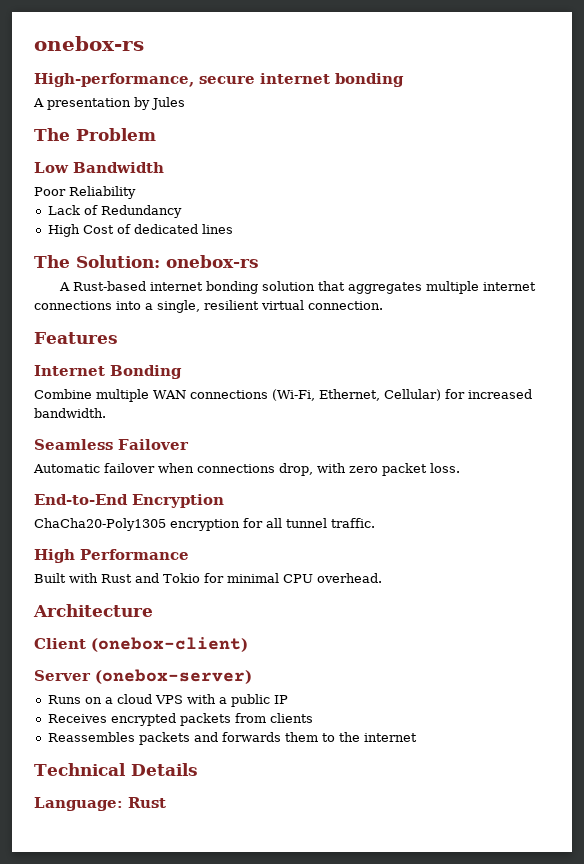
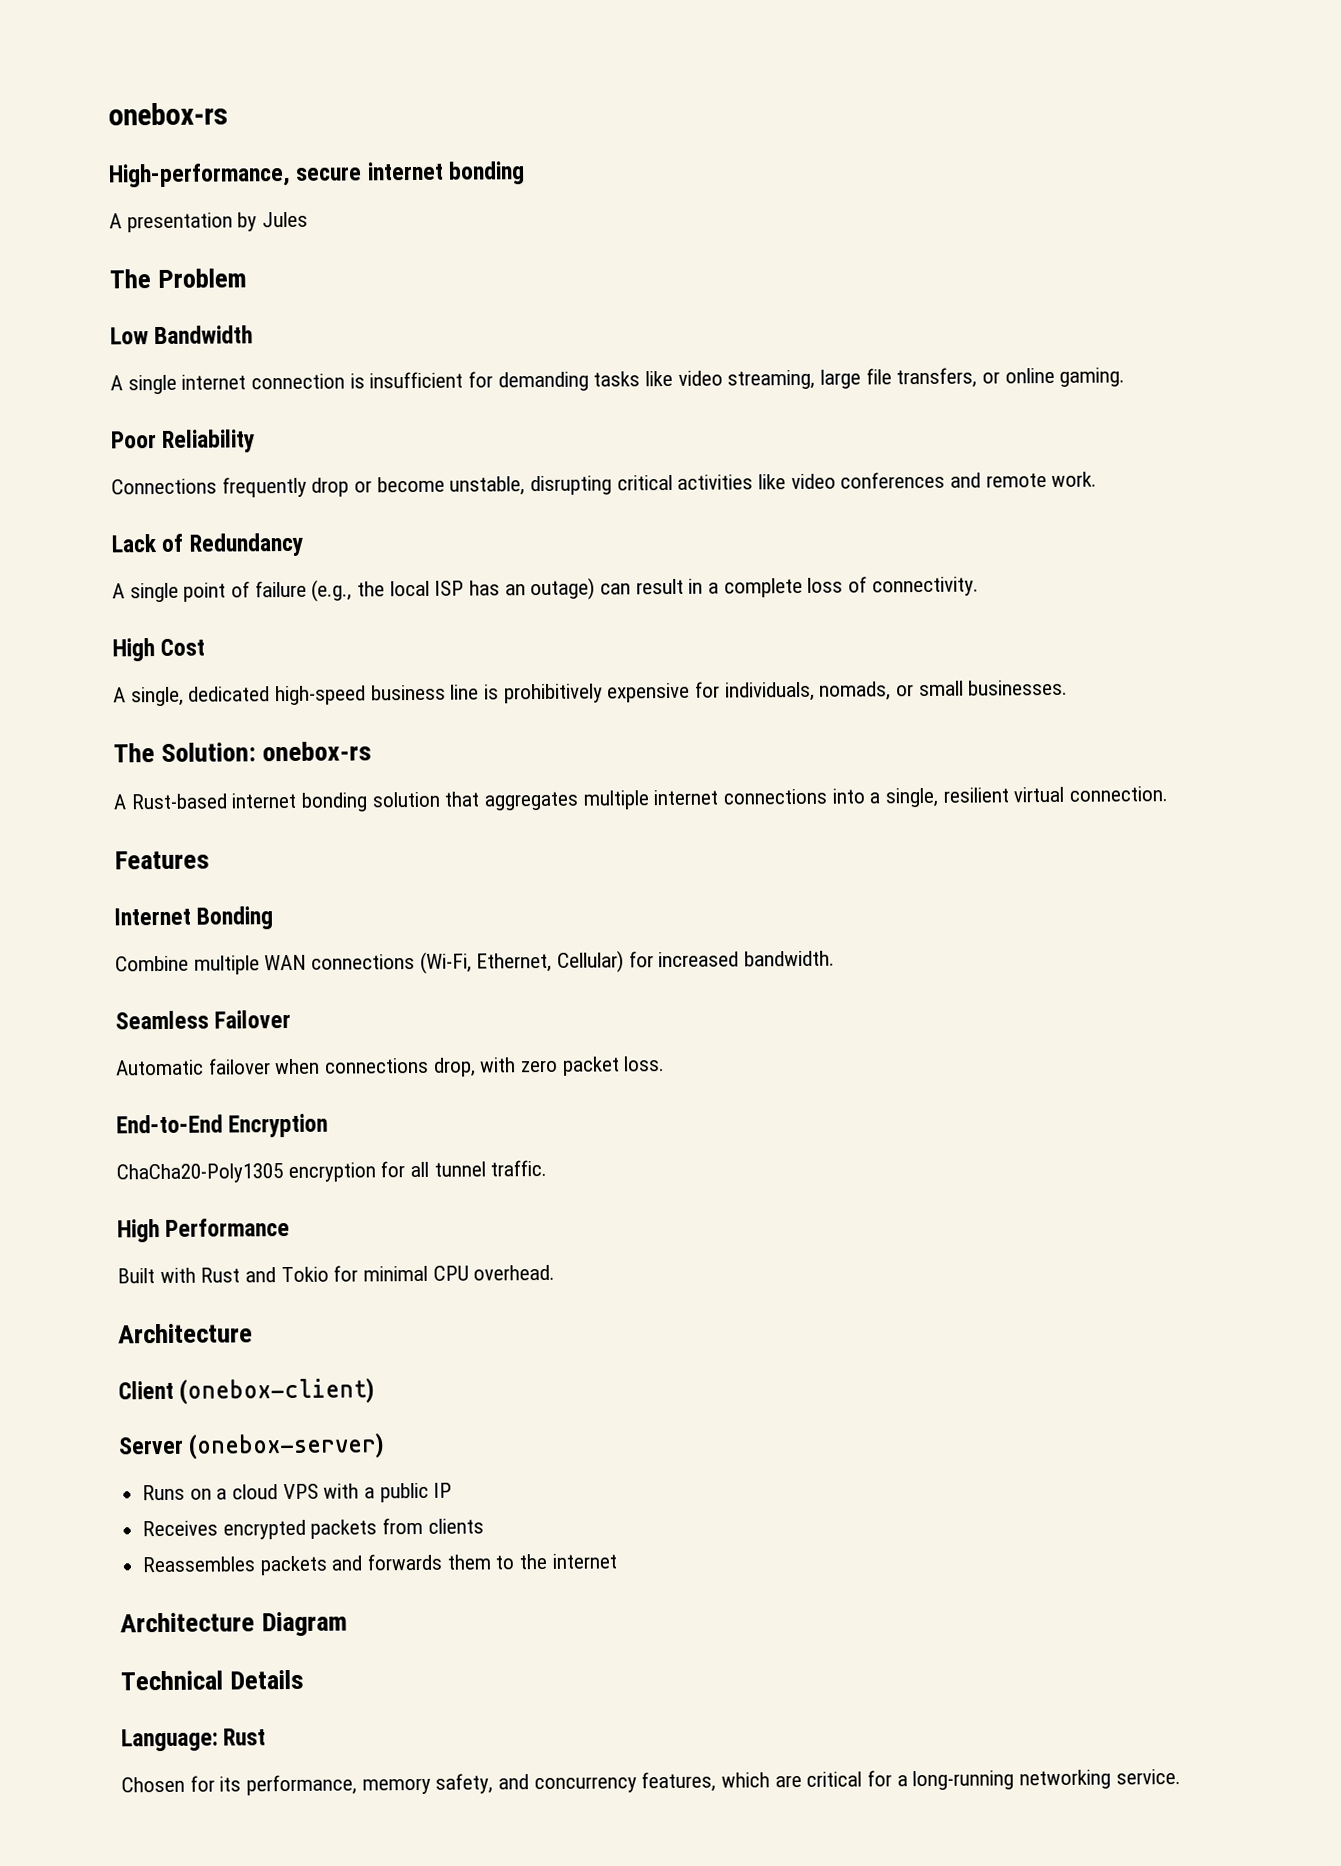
+ A single internet connection is insufficient for demanding tasks like video streaming, large file transfers, or online gaming.
  Poor Reliability
+ Connections frequently drop or become unstable, disrupting critical activities like video conferences and remote work.
  Lack of Redundancy
- High Cost of dedicated lines
+ A single point of failure (e.g., the local ISP has an outage) can result in a complete loss of connectivity.
+ High Cost
+ A single, dedicated high-speed business line is prohibitively expensive for individuals, nomads, or small businesses.
+ Architecture Diagram
+ Chosen for its performance, memory safety, and concurrency features, which are critical for a long-running networking service.

